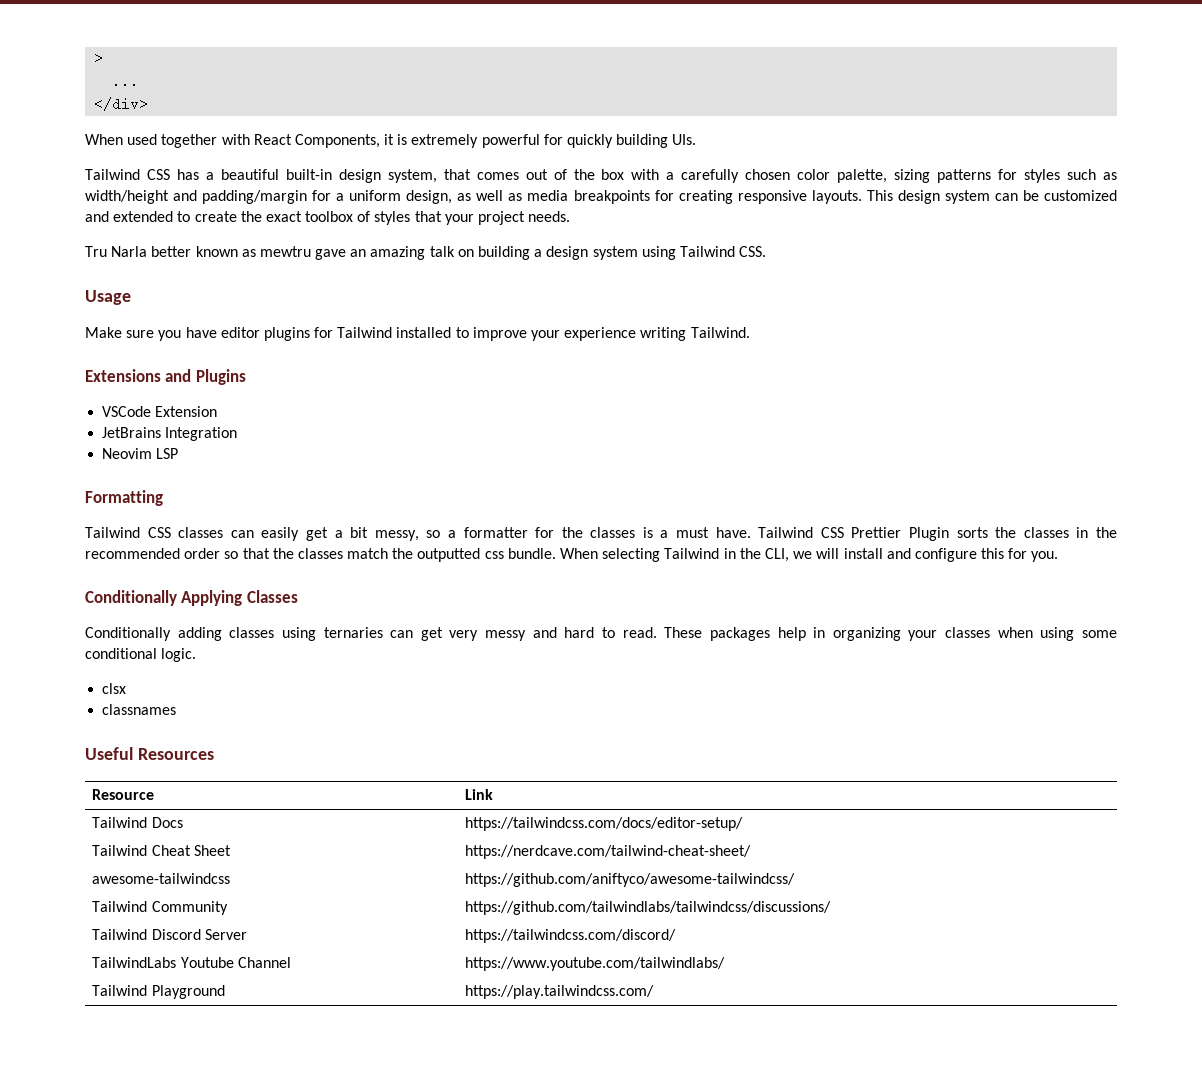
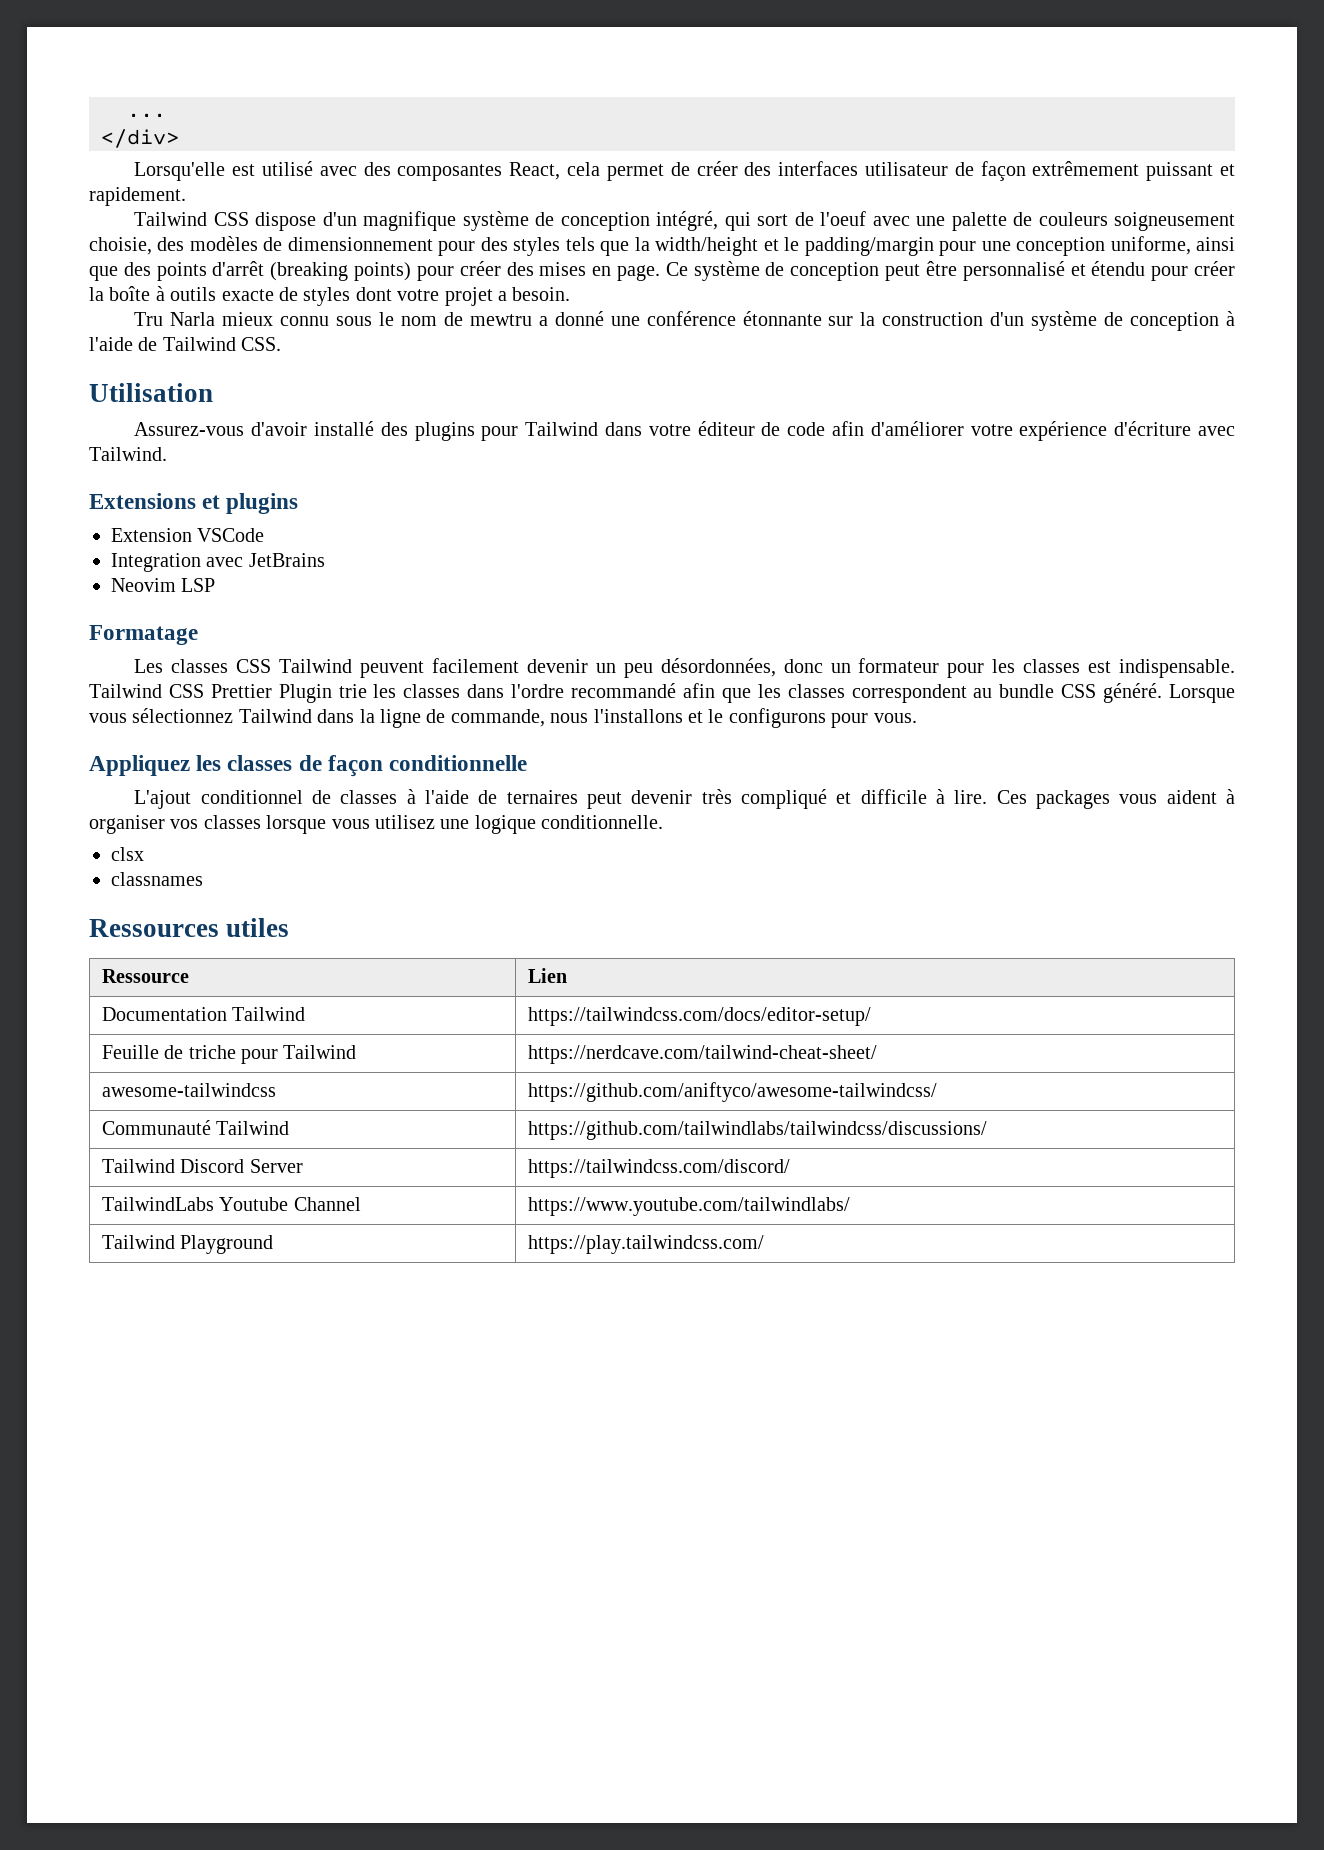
- >
- When used together with React Components, it is extremely powerful for quickly building UIs.
- Tailwind CSS has a beautiful built-in design system, that comes out of the box with a carefully chosen color palette, sizing patterns for styles such as width/height and padding/margin for a uniform design, as well as media breakpoints for creating responsive layouts. This design system can be customized and extended to create the exact toolbox of styles that your project needs.
- Tru Narla better known as mewtru gave an amazing talk on building a design system using Tailwind CSS.
- Usage
- Make sure you have editor plugins for Tailwind installed to improve your experience writing Tailwind.
+ Lorsqu'elle est utilisé avec des composantes React, cela permet de créer des interfaces utilisateur de façon extrêmement puissant et rapidement.
+ Tailwind CSS dispose d'un magnifique système de conception intégré, qui sort de l'oeuf avec une palette de couleurs soigneusement choisie, des modèles de dimensionnement pour des styles tels que la width/height et le padding/margin pour une conception uniforme, ainsi que des points d'arrêt (breaking points) pour créer des mises en page. Ce système de conception peut être personnalisé et étendu pour créer la boîte à outils exacte de styles dont votre projet a besoin.
+ Tru Narla mieux connu sous le nom de mewtru a donné une conférence étonnante sur la construction d'un système de conception à l'aide de Tailwind CSS.
+ Utilisation
+ Assurez-vous d'avoir installé des plugins pour Tailwind dans votre éditeur de code afin d'améliorer votre expérience d'écriture avec Tailwind.
- Extensions and Plugins
- VSCode Extension
- JetBrains Integration
+ Extensions et plugins
+ Extension VSCode
+ Integration avec JetBrains
- Formatting
- Tailwind CSS classes can easily get a bit messy, so a formatter for the classes is a must have. Tailwind CSS Prettier Plugin sorts the classes in the recommended order so that the classes match the outputted css bundle. When selecting Tailwind in the CLI, we will install and configure this for you.
- Conditionally Applying Classes
- Conditionally adding classes using ternaries can get very messy and hard to read. These packages help in organizing your classes when using some conditional logic.
+ Formatage
+ Les classes CSS Tailwind peuvent facilement devenir un peu désordonnées, donc un formateur pour les classes est indispensable. Tailwind CSS Prettier Plugin trie les classes dans l'ordre recommandé afin que les classes correspondent au bundle CSS généré. Lorsque vous sélectionnez Tailwind dans la ligne de commande, nous l'installons et le configurons pour vous.
+ Appliquez les classes de façon conditionnelle
+ L'ajout conditionnel de classes à l'aide de ternaires peut devenir très compliqué et difficile à lire. Ces packages vous aident à organiser vos classes lorsque vous utilisez une logique conditionnelle.
  clsx
  classnames
- Useful Resources
- Resource | Link
- Tailwind Docs | https://tailwindcss.com/docs/editor-setup/
+ Ressources utiles
+ Ressource | Lien
+ Documentation Tailwind | https://tailwindcss.com/docs/editor-setup/
- Tailwind Cheat Sheet | https://nerdcave.com/tailwind-cheat-sheet/
+ Feuille de triche pour Tailwind | https://nerdcave.com/tailwind-cheat-sheet/
- Tailwind Community | https://github.com/tailwindlabs/tailwindcss/discussions/
+ Communauté Tailwind | https://github.com/tailwindlabs/tailwindcss/discussions/

